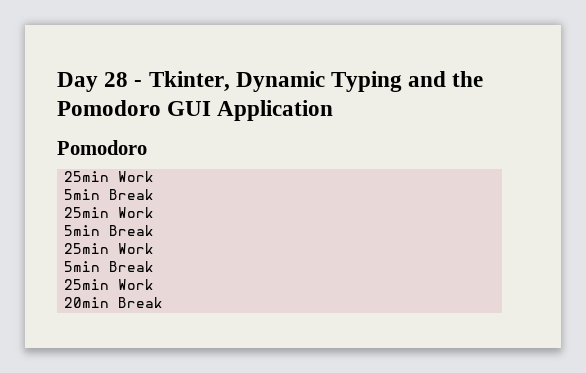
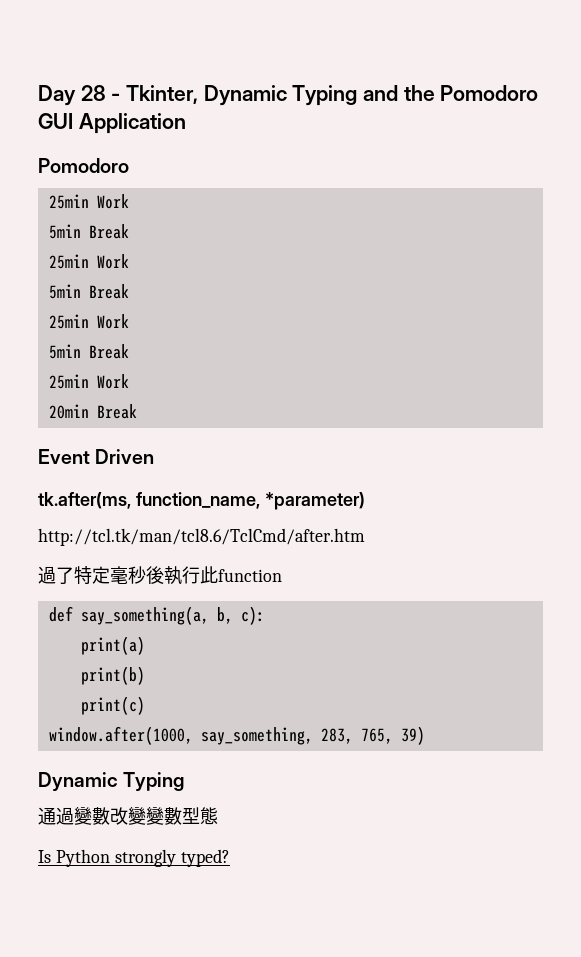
+ Event Driven
+ tk.after(ms, function_name, *parameter)
+ http://tcl.tk/man/tcl8.6/TclCmd/after.htm
+ 過了特定毫秒後執行此function
+ def say_something(a, b, c):
+ print(a)
+ print(b)
+ print(c)
+ window.after(1000, say_something, 283, 765, 39)
+ Dynamic Typing
+ 通過變數改變變數型態
+ Is Python strongly typed?

